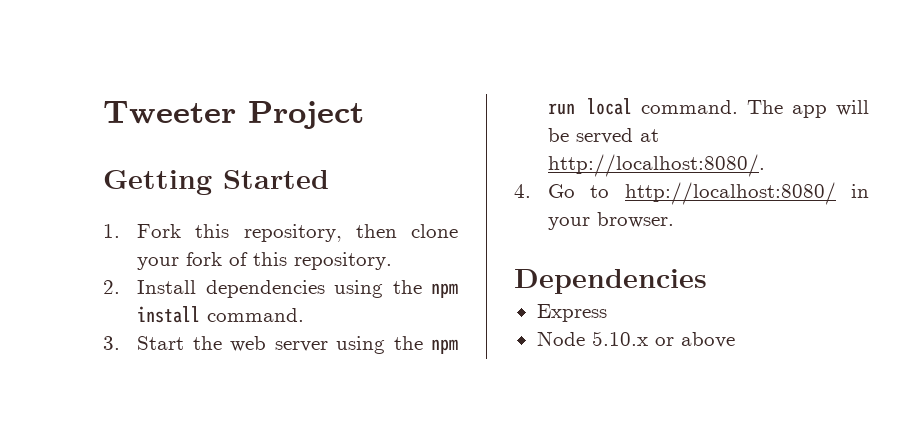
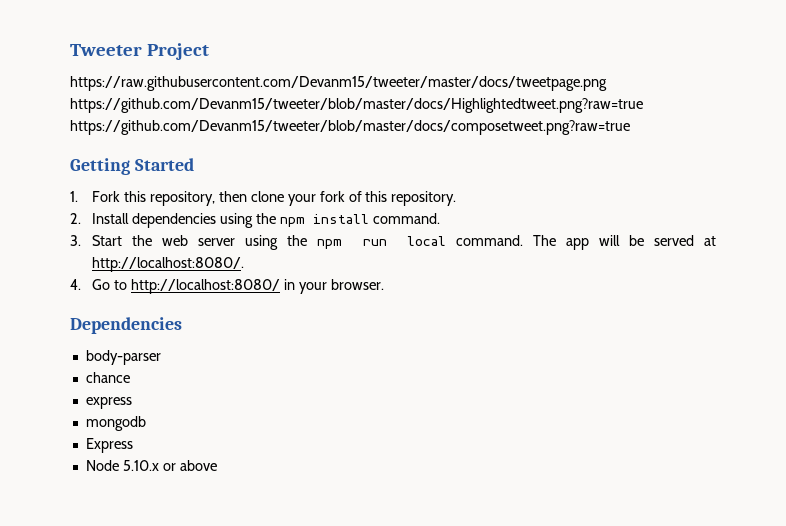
+ https://raw.githubusercontent.com/Devanm15/tweeter/master/docs/tweetpage.png https://github.com/Devanm15/tweeter/blob/master/docs/Highlightedtweet.png?raw=true https://github.com/Devanm15/tweeter/blob/master/docs/composetweet.png?raw=true
+ body-parser
+ chance
+ express
+ mongodb

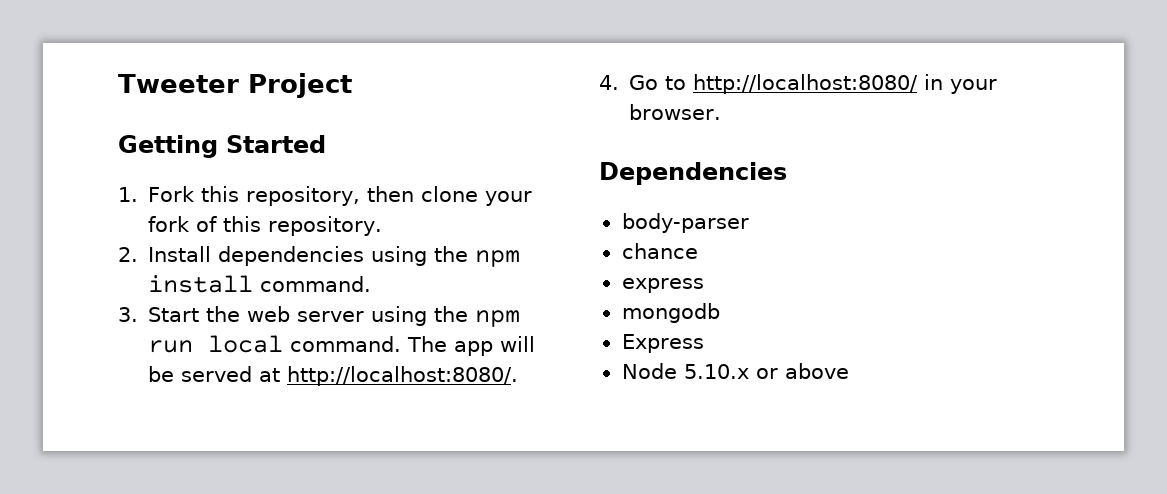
- https://raw.githubusercontent.com/Devanm15/tweeter/master/docs/tweetpage.png https://github.com/Devanm15/tweeter/blob/master/docs/Highlightedtweet.png?raw=true https://github.com/Devanm15/tweeter/blob/master/docs/composetweet.png?raw=true

